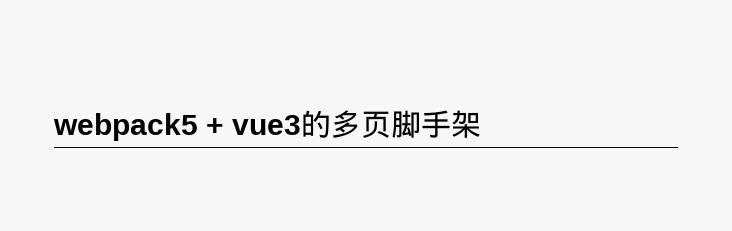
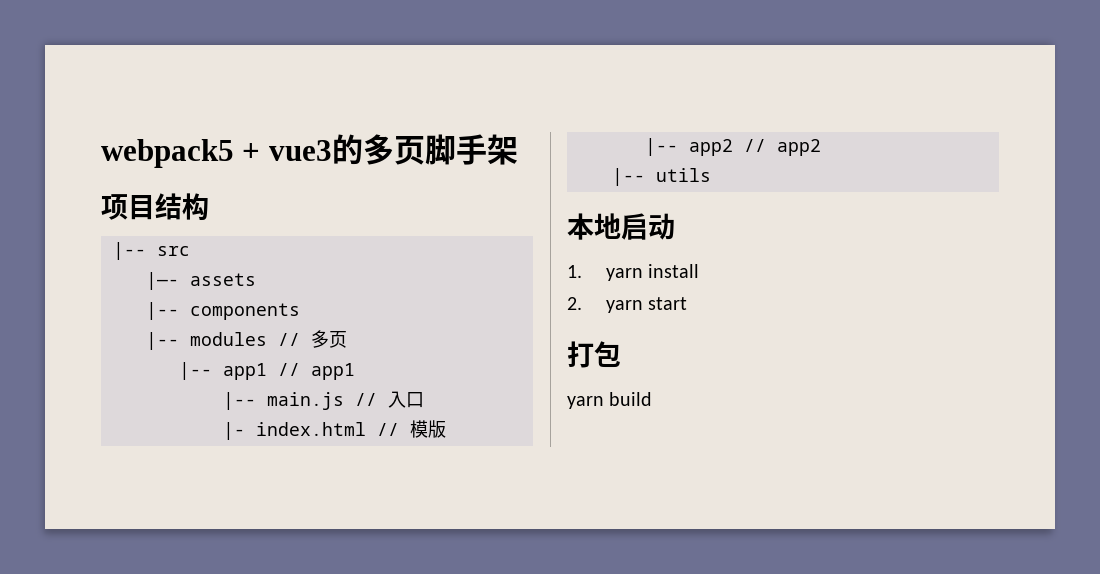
+ 项目结构
+ |-- src
+ |—- assets
+ |-- components
+ |-- modules // 多页
+ |-- app1 // app1
+ |-- main.js // 入口
+ |- index.html // 模版
+ |-- app2 // app2
+ |-- utils
+ 本地启动
+ 1. yarn install
+ 2. yarn start
+ 打包
+ yarn build

